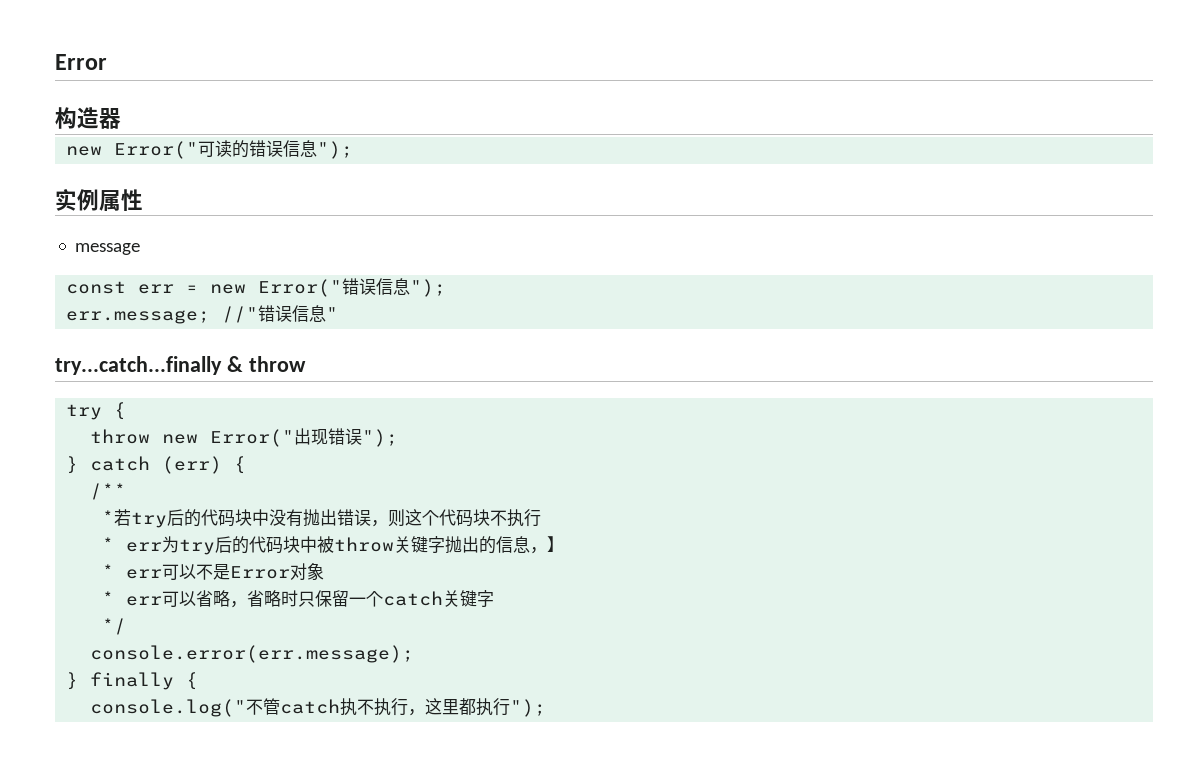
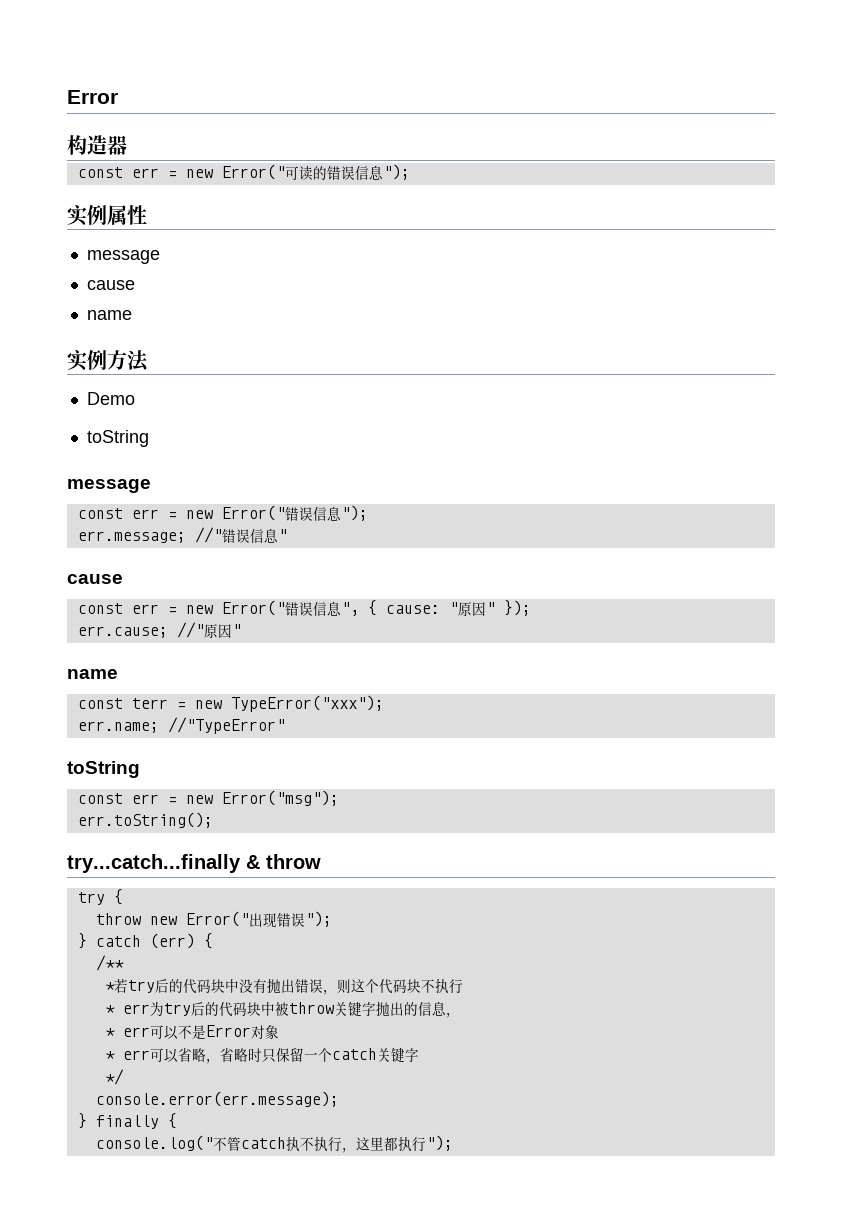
- new Error("可读的错误信息");
+ const err = new Error("可读的错误信息");
  实例属性
+ message
+ cause
+ name
+ 实例方法
+ Demo
+ toString
  err.message; //"错误信息"
+ cause
+ const err = new Error("错误信息", { cause: "原因" });
+ err.cause; //"原因"
+ name
+ const terr = new TypeError("xxx");
+ err.name; //"TypeError"
+ toString
+ const err = new Error("msg");
+ err.toString();
- * err为try后的代码块中被throw关键字抛出的信息，】
+ * err为try后的代码块中被throw关键字抛出的信息，

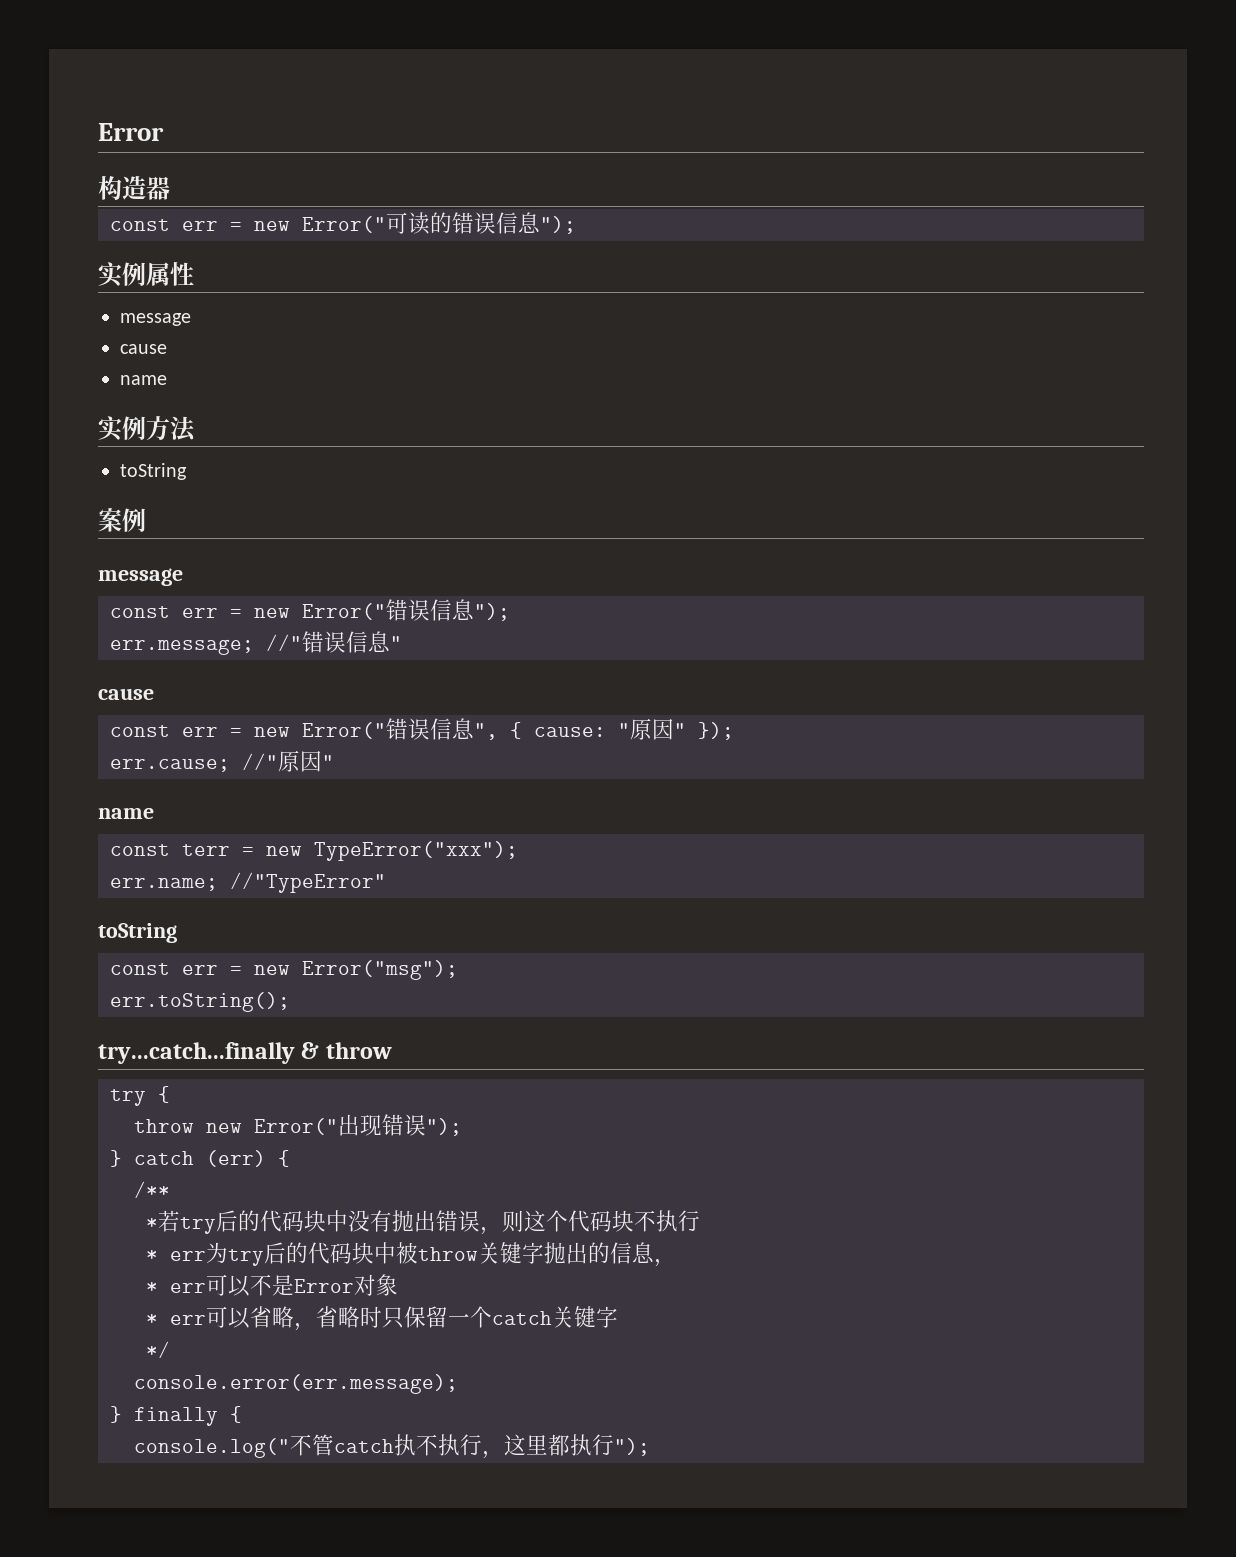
  实例方法
- Demo
  toString
+ 案例

